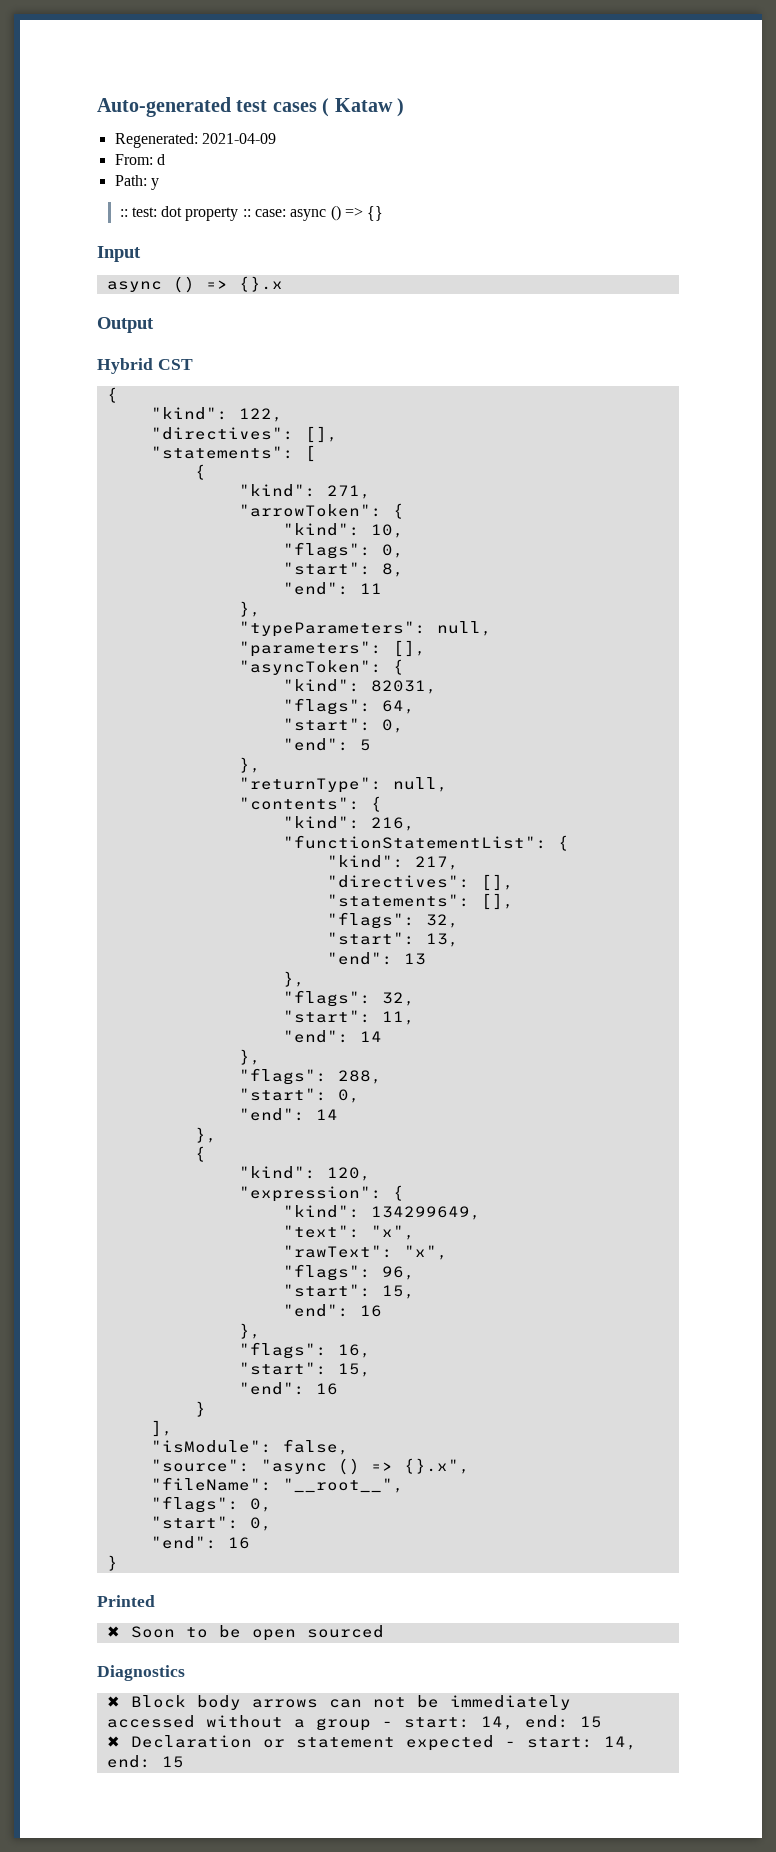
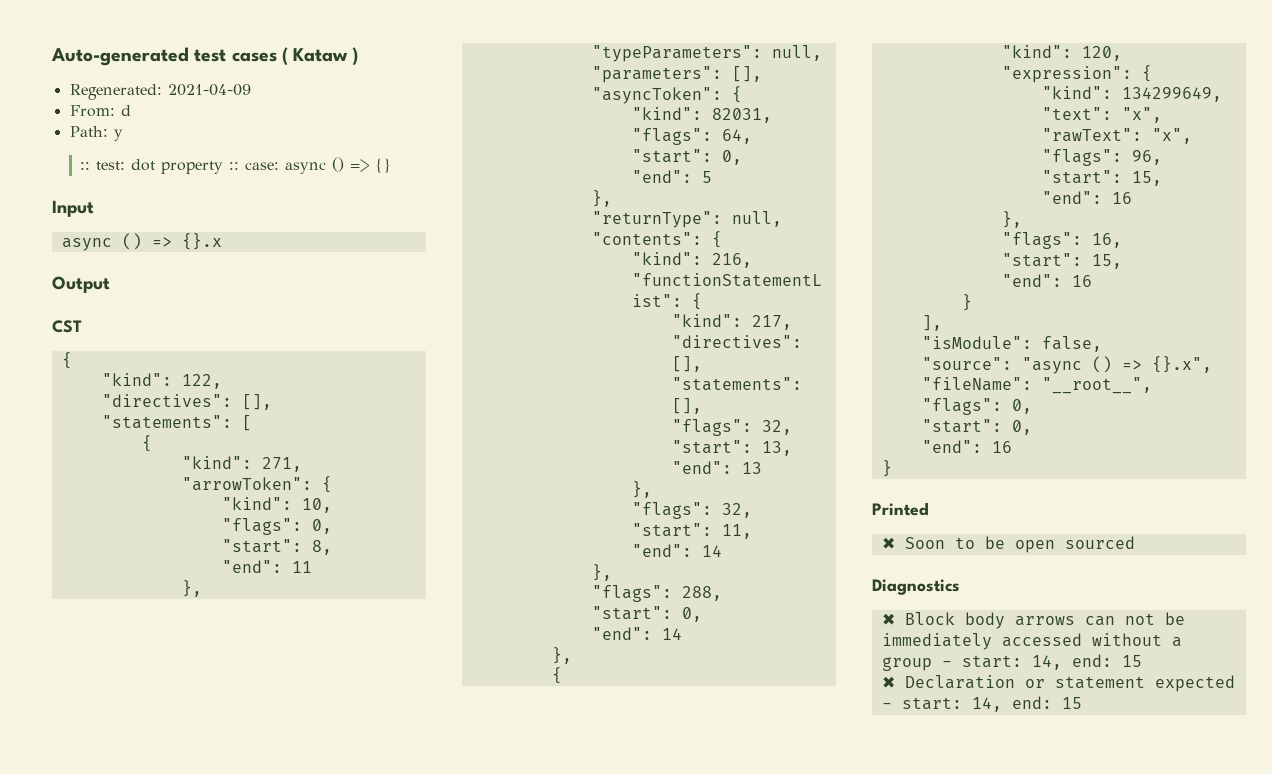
- Hybrid CST
+ CST

